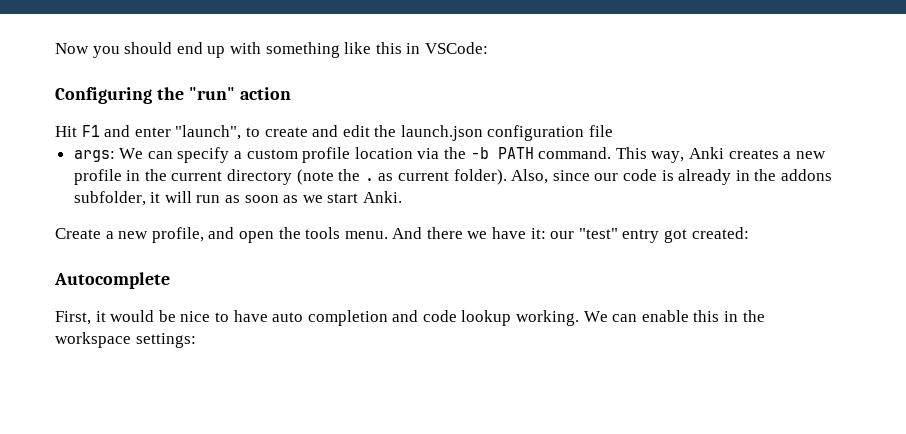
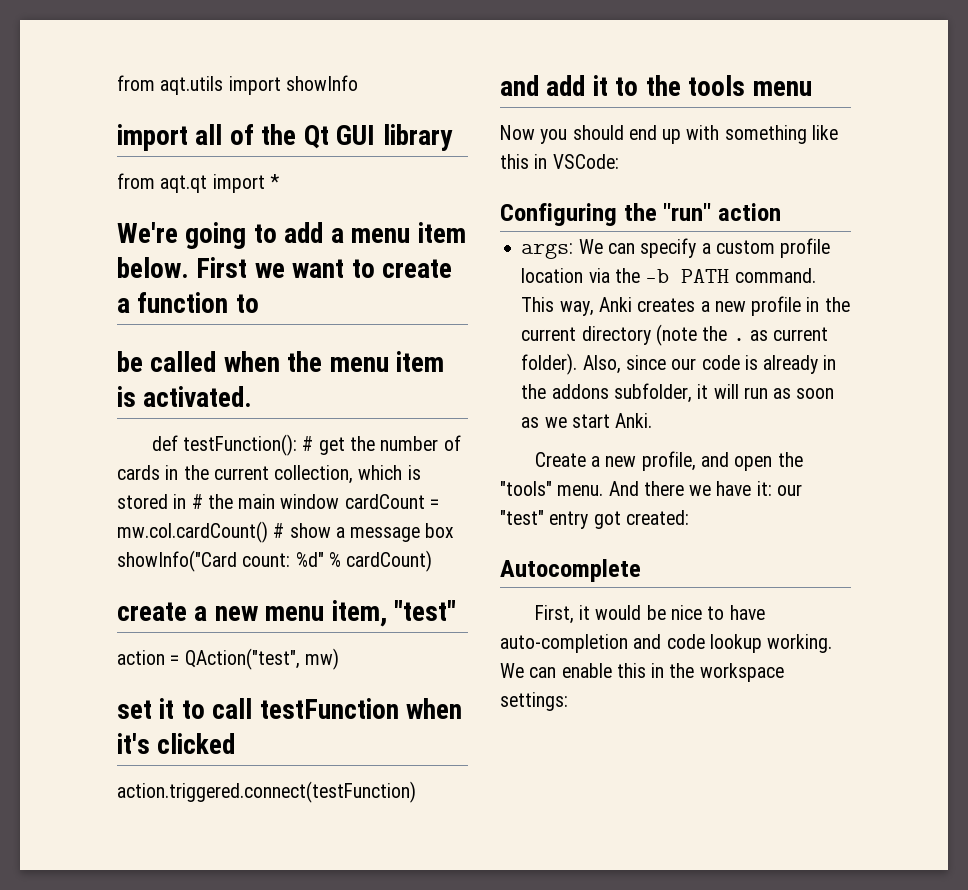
+ from aqt.utils import showInfo
+ import all of the Qt GUI library
+ from aqt.qt import *
+ We're going to add a menu item below. First we want to create a function to
+ be called when the menu item is activated.
+ def testFunction(): # get the number of cards in the current collection, which is stored in # the main window cardCount = mw.col.cardCount() # show a message box showInfo("Card count: %d" % cardCount)
+ create a new menu item, "test"
+ action = QAction("test", mw)
+ set it to call testFunction when it's clicked
+ action.triggered.connect(testFunction)
+ and add it to the tools menu
- Hit F1 and enter "launch", to create and edit the launch.json configuration file
- Create a new profile, and open the tools menu.
+ Create a new profile, and open the "tools" menu.
- First, it would be nice to have auto completion and code lookup working.
+ First, it would be nice to have auto-completion and code lookup working.

